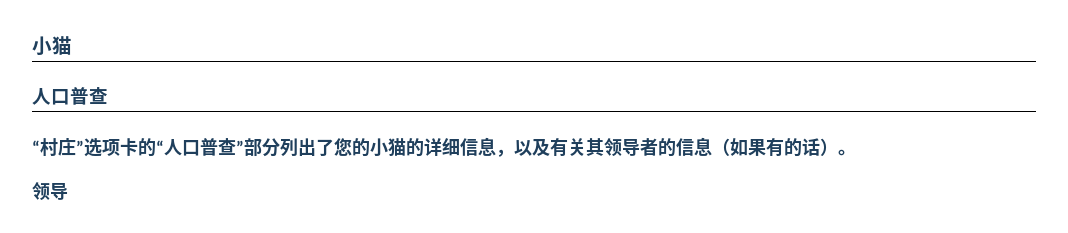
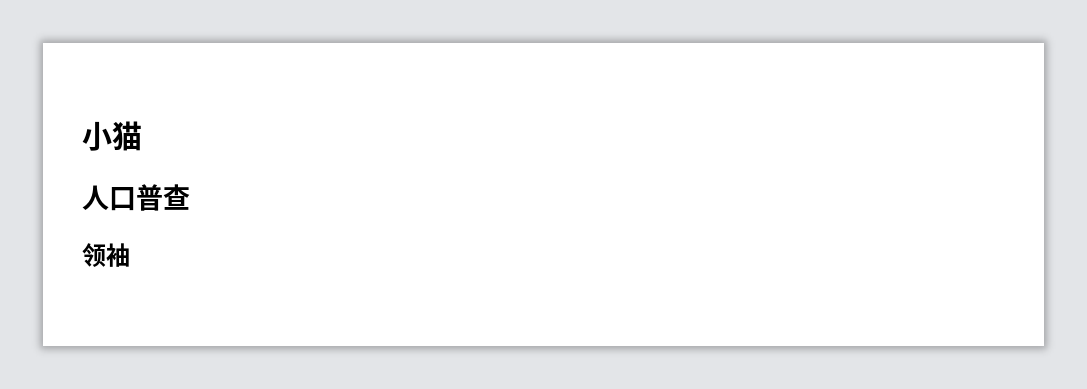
- “村庄”选项卡的“人口普查”部分列出了您的小猫的详细信息，以及有关其领导者的信息（如果有的话）。
- 领导
+ 领袖

